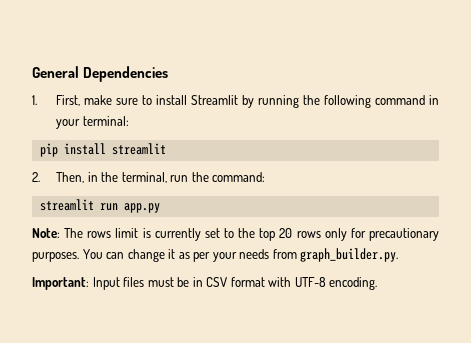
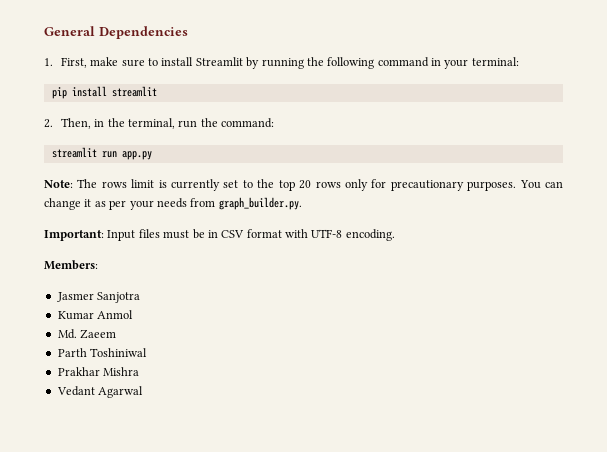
+ Members:
+ Jasmer Sanjotra
+ Kumar Anmol
+ Md. Zaeem
+ Parth Toshiniwal
+ Prakhar Mishra
+ Vedant Agarwal

